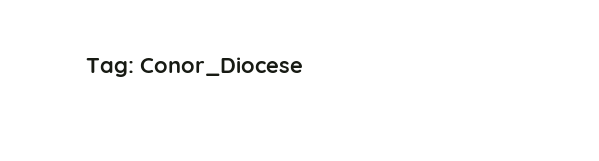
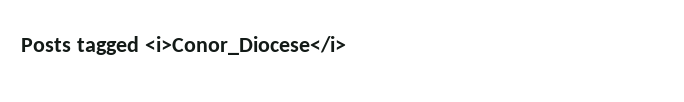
- Tag: Conor_Diocese
+ Posts tagged <i>Conor_Diocese</i>

